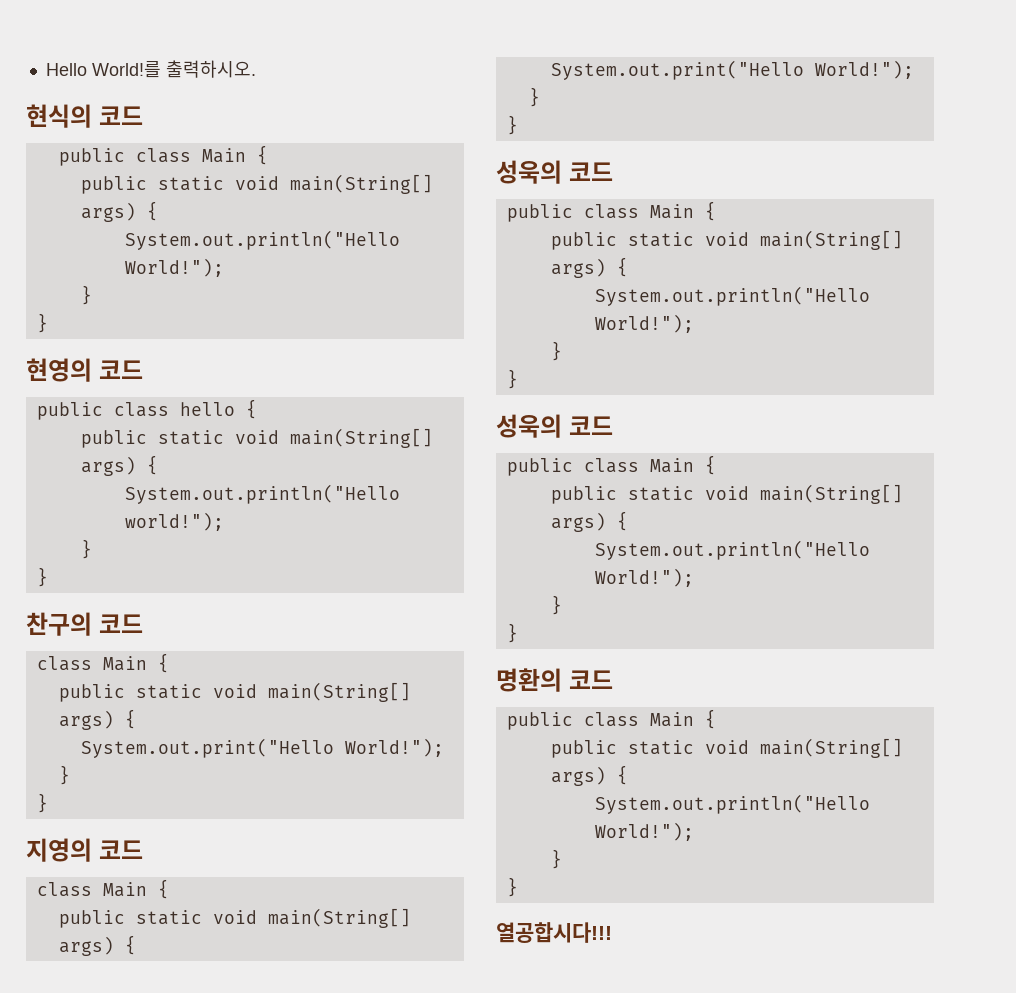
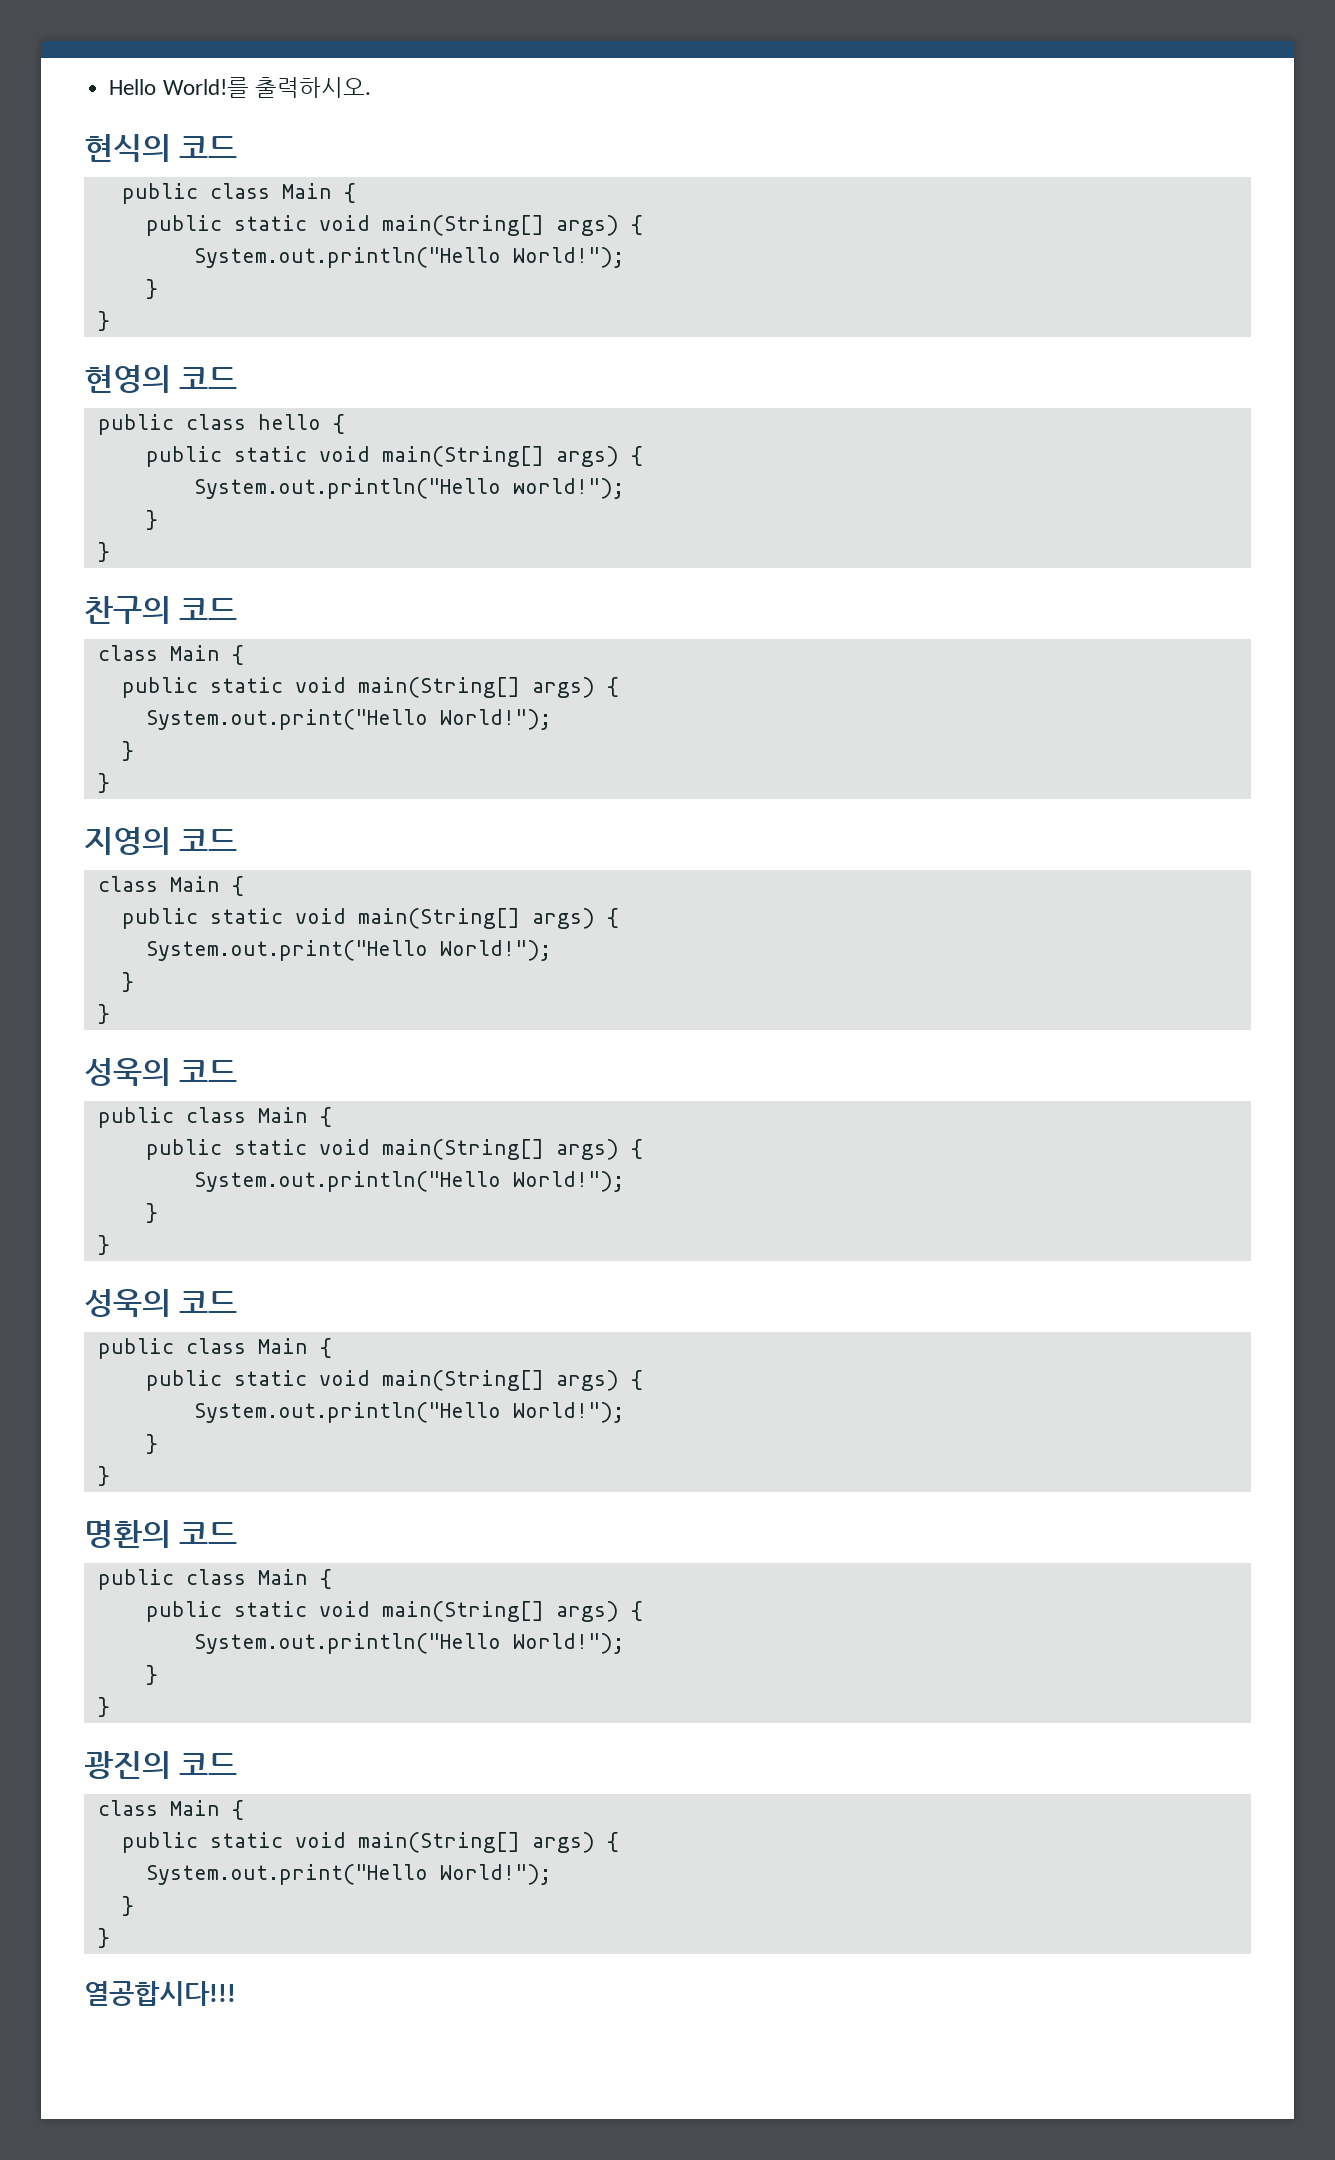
+ 광진의 코드
+ class Main {
+ public static void main(String[] args) {
+ System.out.print("Hello World!");
+ }
+ }

